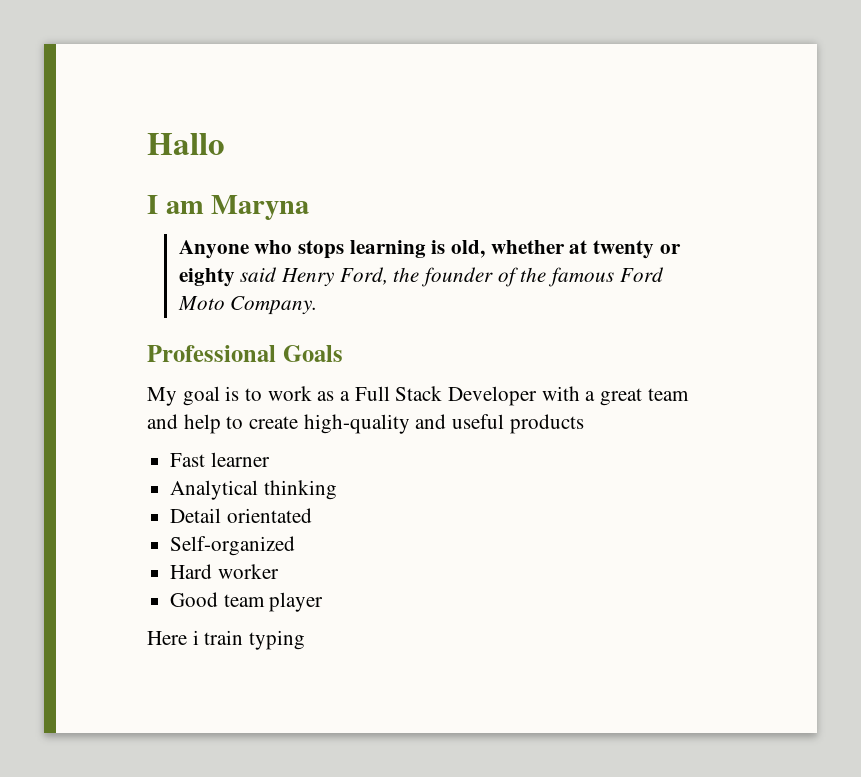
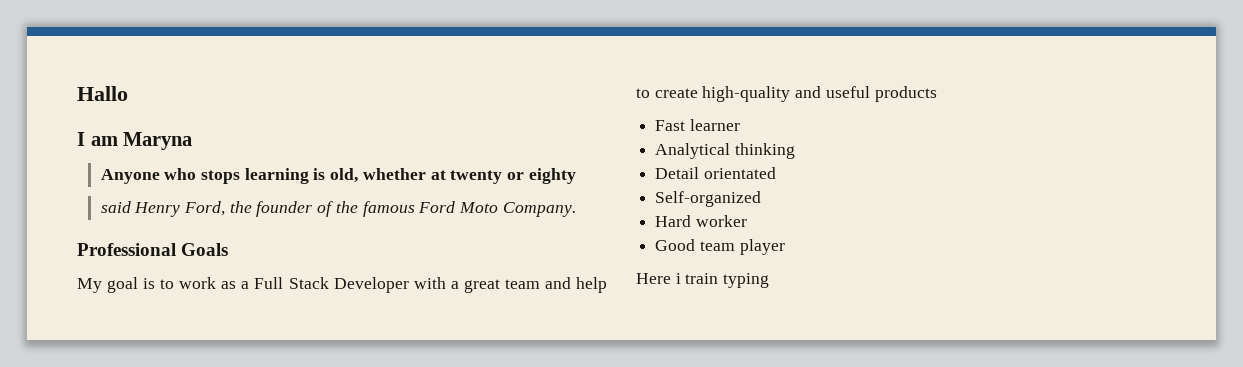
- Anyone who stops learning is old, whether at twenty or eighty said Henry Ford, the founder of the famous Ford Moto Company.
+ Anyone who stops learning is old, whether at twenty or eighty
+ said Henry Ford, the founder of the famous Ford Moto Company.

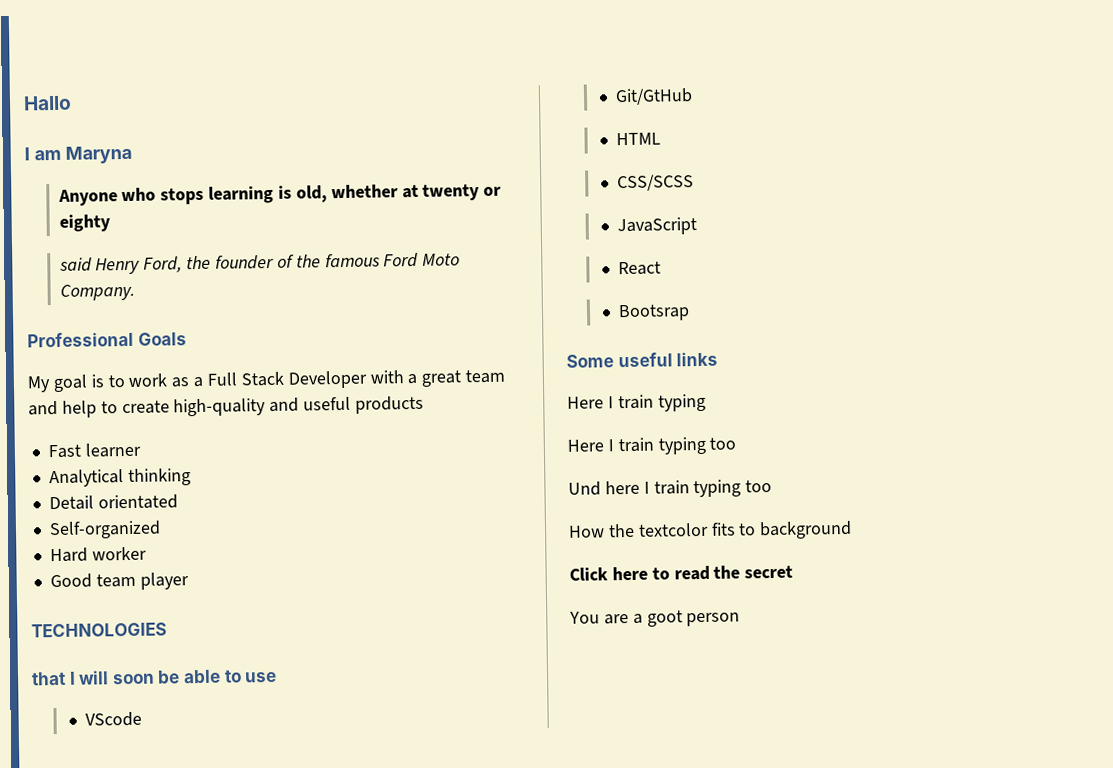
- Here i train typing
+ TECHNOLOGIES
+ that I will soon be able to use
+ VScode
+ Git/GtHub
+ HTML
+ CSS/SCSS
+ JavaScript
+ React
+ Bootsrap
+ Some useful links
+ Here I train typing
+ Here I train typing too
+ Und here I train typing too
+ How the textcolor fits to background
+ Click here to read the secret
+ You are a goot person

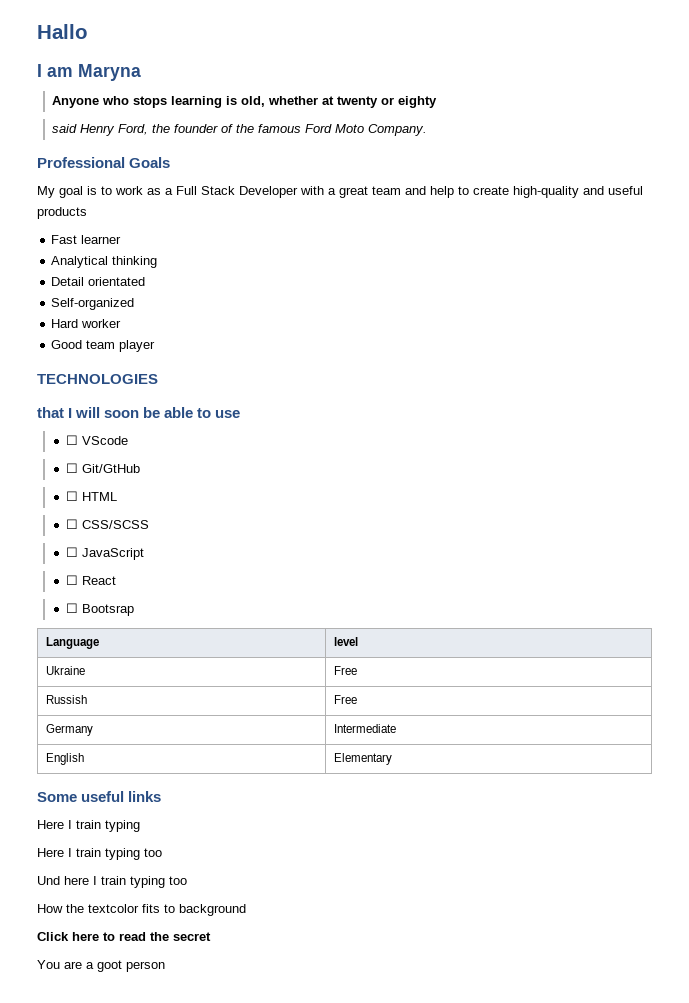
- VScode
+ ☐ VScode
- Git/GtHub
+ ☐ Git/GtHub
- HTML
+ ☐ HTML
- CSS/SCSS
+ ☐ CSS/SCSS
- JavaScript
+ ☐ JavaScript
- React
+ ☐ React
- Bootsrap
+ ☐ Bootsrap
+ Language | level
+ Ukraine | Free
+ Russish | Free
+ Germany | Intermediate
+ English | Elementary

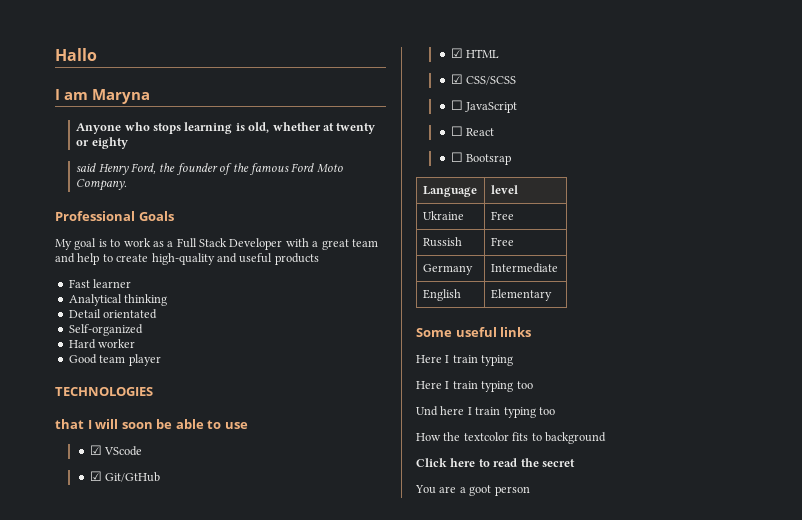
- ☐ VScode
+ ☑ VScode
- ☐ Git/GtHub
+ ☑ Git/GtHub
- ☐ HTML
+ ☑ HTML
- ☐ CSS/SCSS
+ ☑ CSS/SCSS

